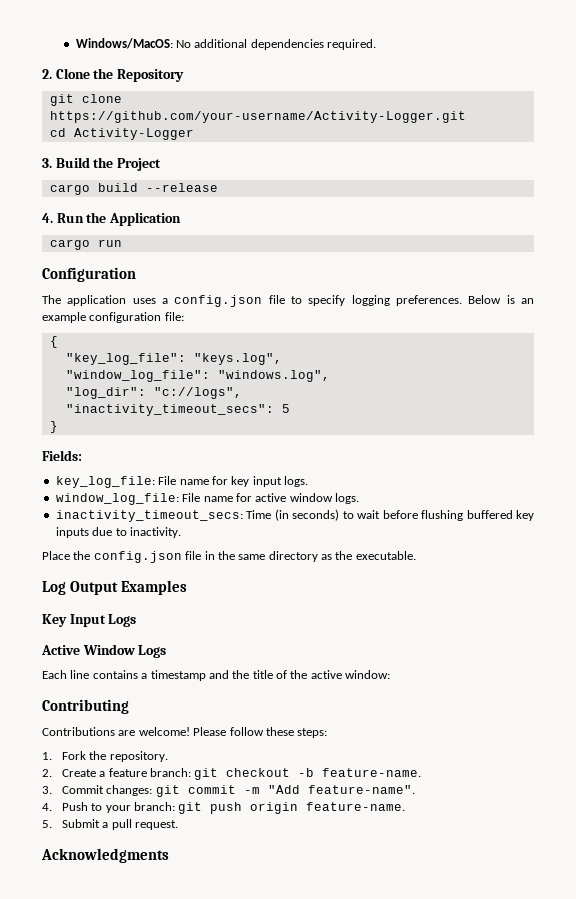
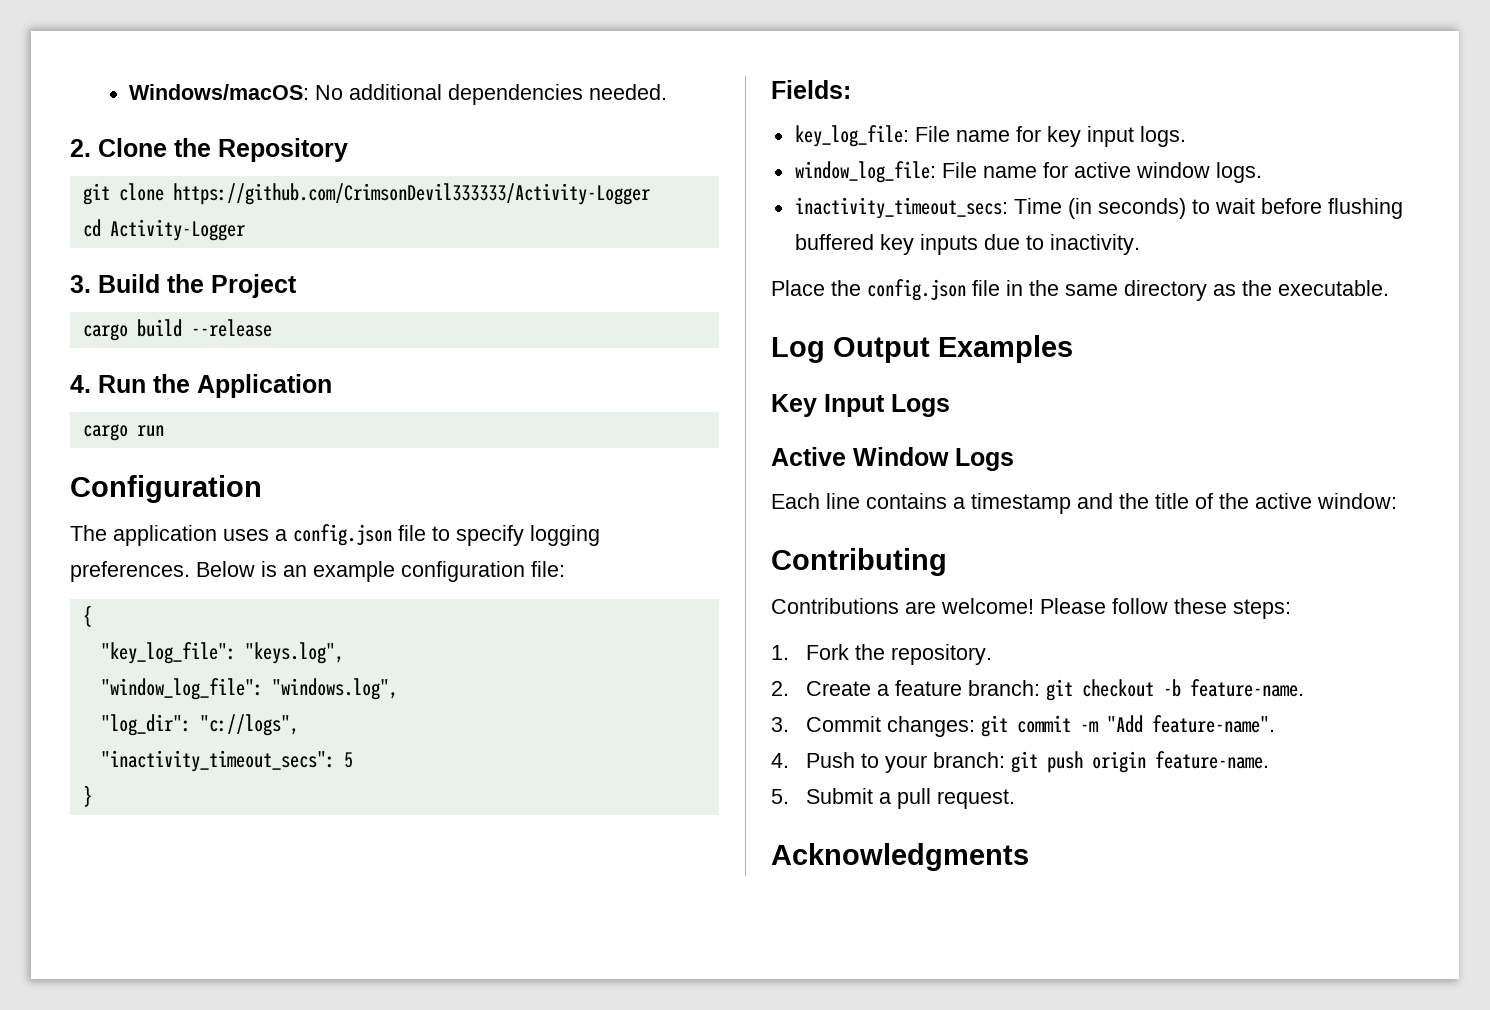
- Windows/MacOS: No additional dependencies required.
+ Windows/macOS: No additional dependencies needed.
- git clone https://github.com/your-username/Activity-Logger.git
+ git clone https://github.com/CrimsonDevil333333/Activity-Logger

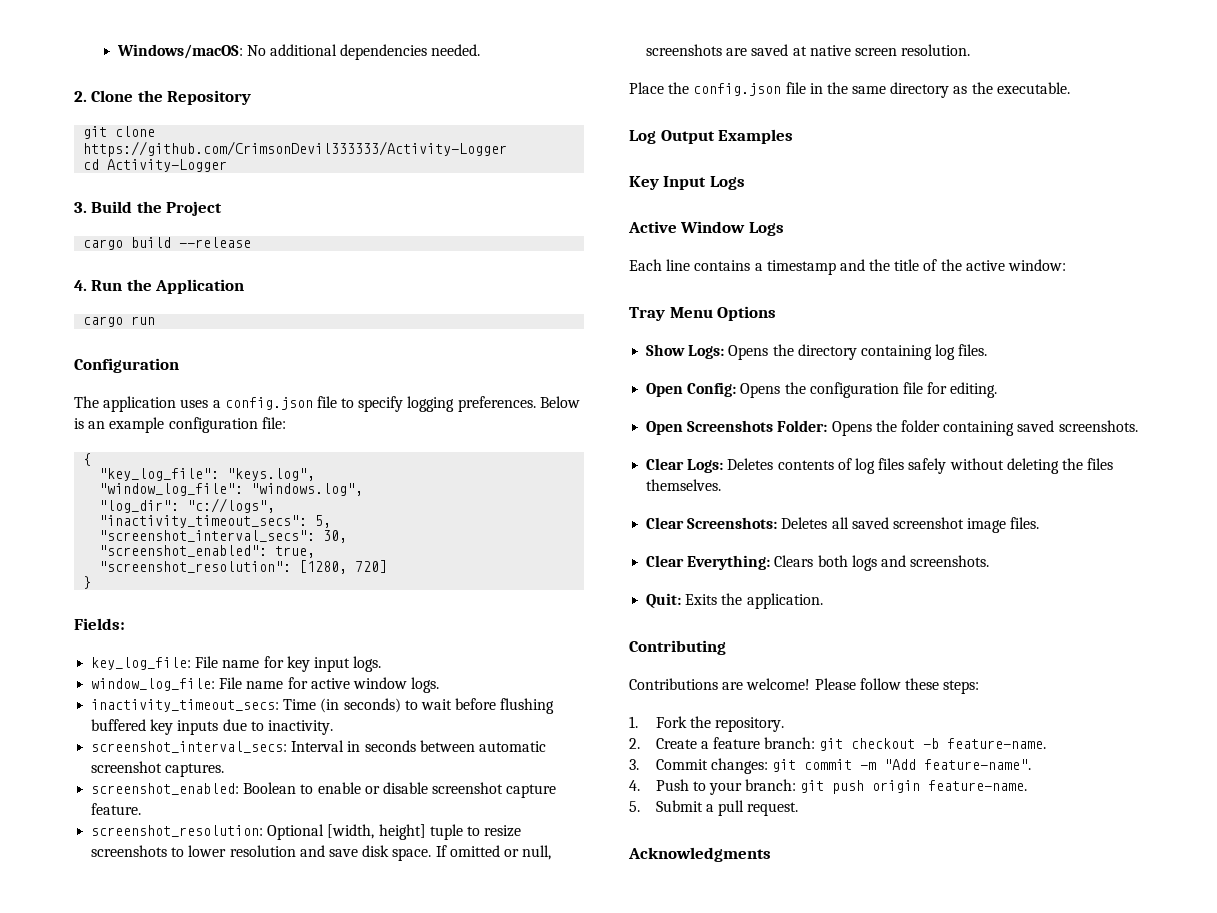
- "inactivity_timeout_secs": 5
+ "inactivity_timeout_secs": 5,
+ "screenshot_interval_secs": 30,
+ "screenshot_enabled": true,
+ "screenshot_resolution": [1280, 720]
+ screenshot_interval_secs: Interval in seconds between automatic screenshot captures.
+ screenshot_enabled: Boolean to enable or disable screenshot capture feature.
+ screenshot_resolution: Optional [width, height] tuple to resize screenshots to lower resolution and save disk space. If omitted or null, screenshots are saved at native screen resolution.
+ Tray Menu Options
+ Show Logs: Opens the directory containing log files.
+ Open Config: Opens the configuration file for editing.
+ Open Screenshots Folder: Opens the folder containing saved screenshots.
+ Clear Logs: Deletes contents of log files safely without deleting the files themselves.
+ Clear Screenshots: Deletes all saved screenshot image files.
+ Clear Everything: Clears both logs and screenshots.
+ Quit: Exits the application.

